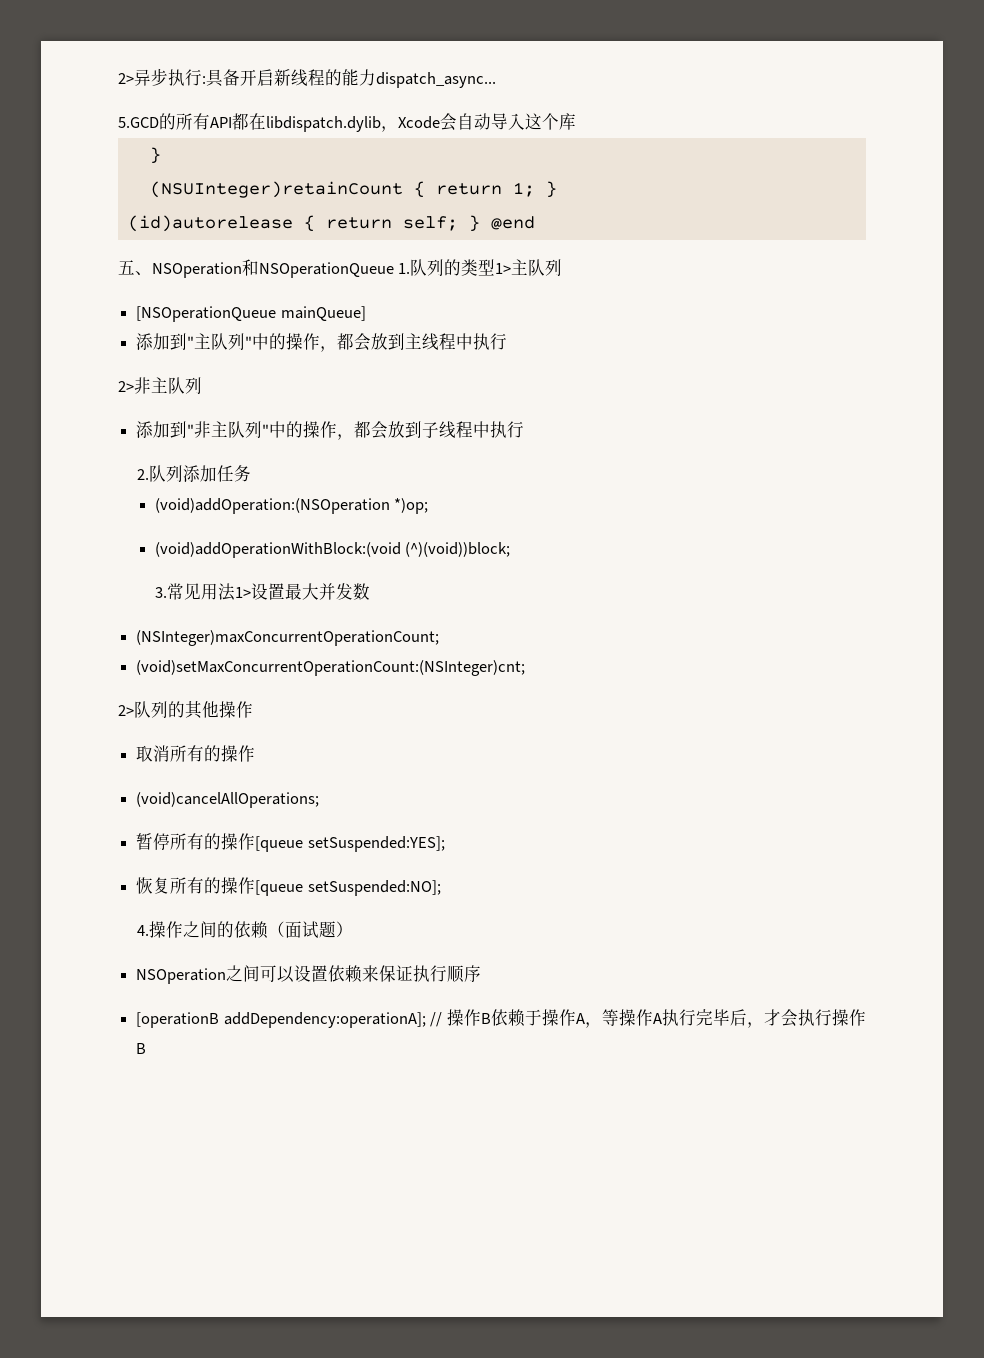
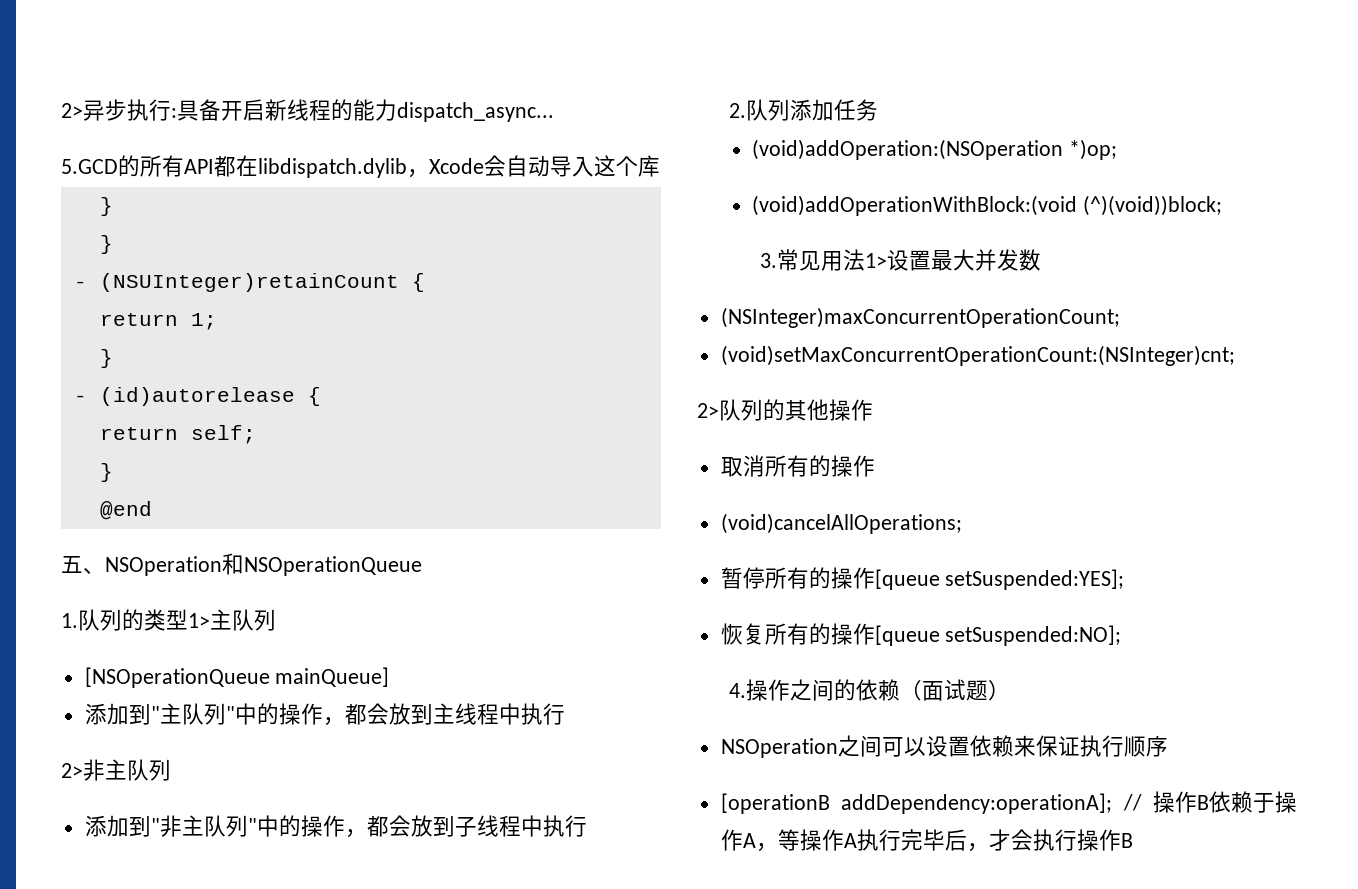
  5.GCD的所有API都在libdispatch.dylib，Xcode会自动导入这个库
  }
- (NSUInteger)retainCount { return 1; }
- (id)autorelease { return self; } @end
+ }
+ - (NSUInteger)retainCount {
+ return 1;
+ }
+ - (id)autorelease {
+ return self;
+ }
+ @end
- 五、NSOperation和NSOperationQueue 1.队列的类型1>主队列
+ 五、NSOperation和NSOperationQueue
+ 1.队列的类型1>主队列

